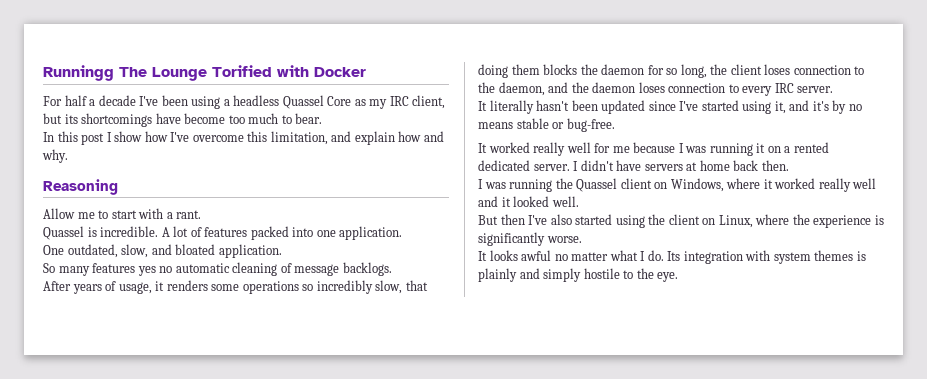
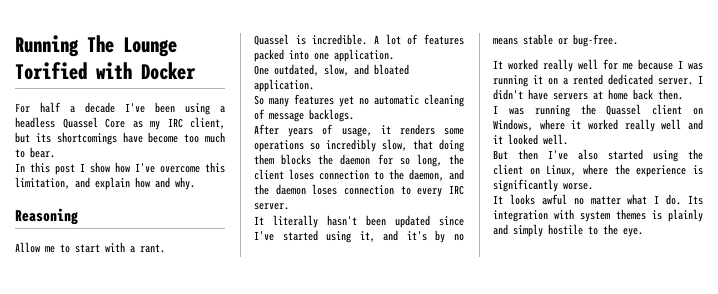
- Runningg The Lounge Torified with Docker
+ Running The Lounge Torified with Docker
- So many features yes no automatic cleaning of message backlogs.
+ So many features yet no automatic cleaning of message backlogs.

